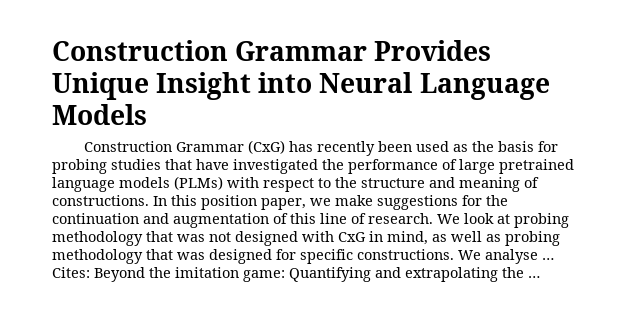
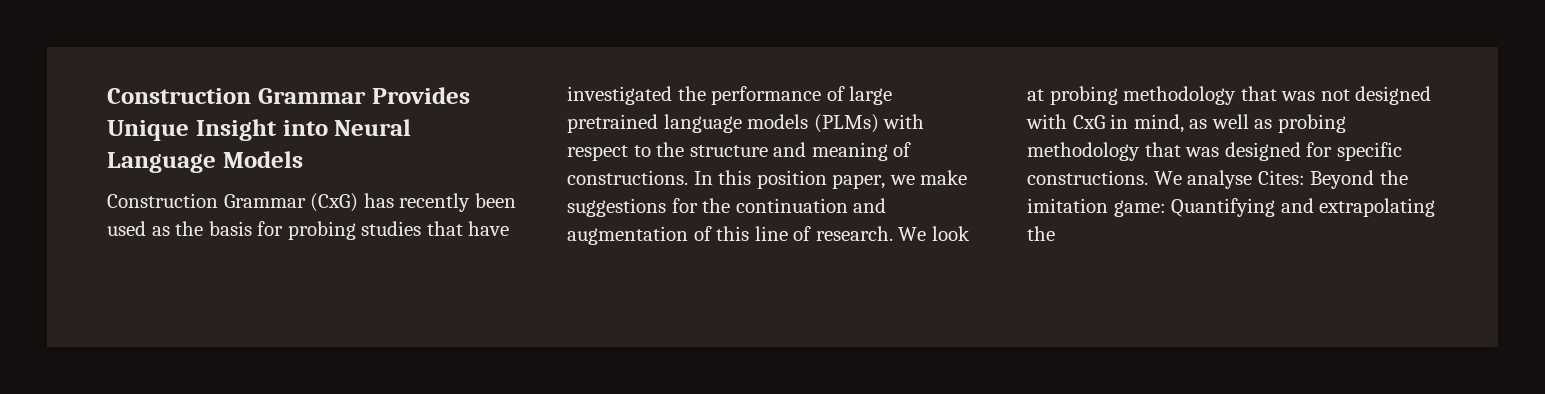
- We analyse … Cites: Beyond the imitation game: Quantifying and extrapolating the …
+ We analyse Cites: Beyond the imitation game: Quantifying and extrapolating the

